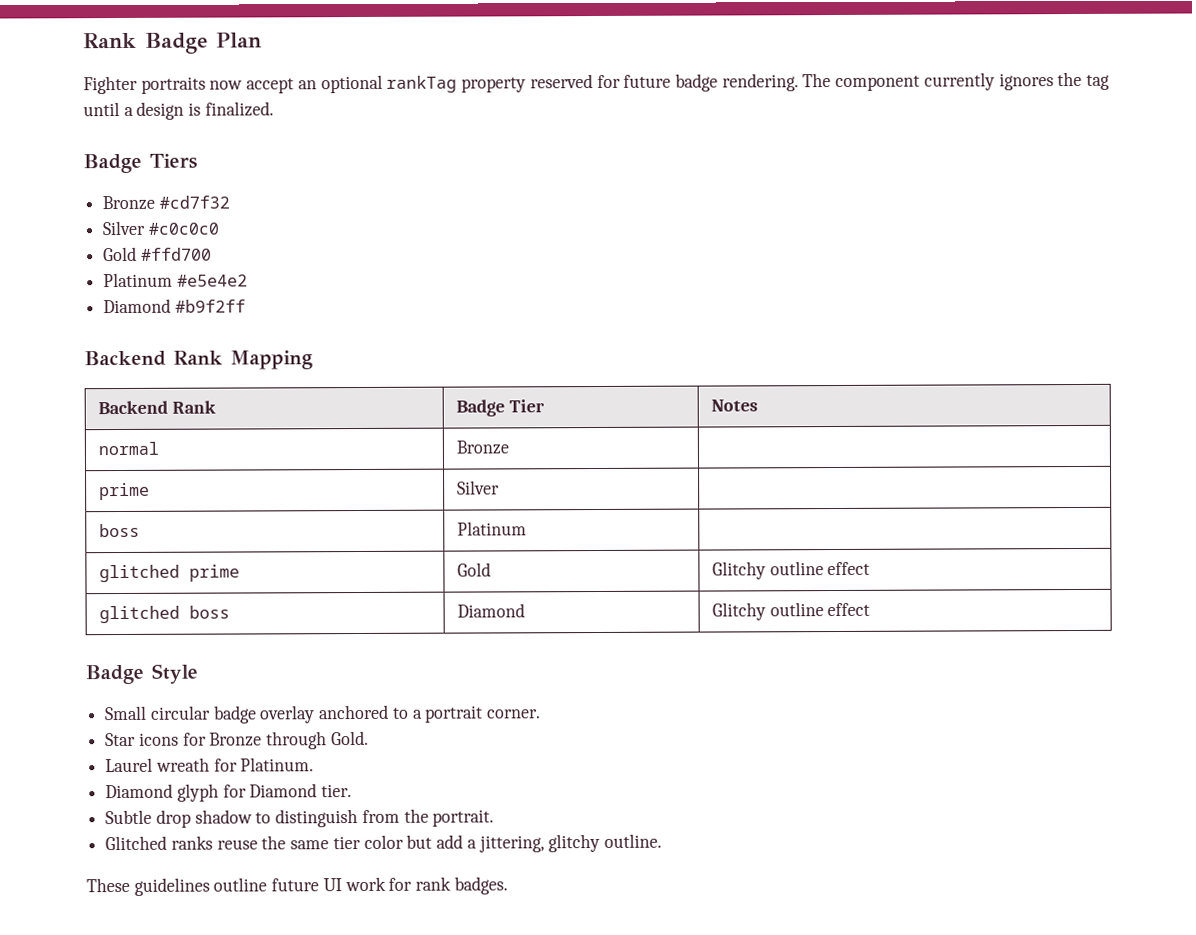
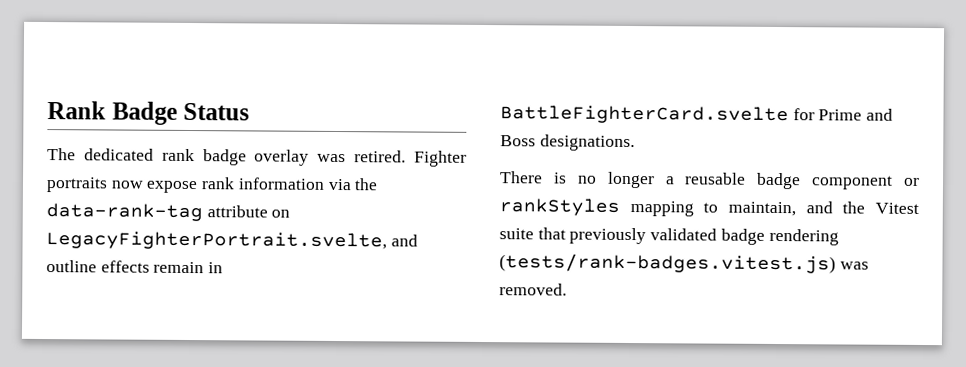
- Rank Badge Plan
- Fighter portraits now accept an optional rankTag property reserved for future badge rendering. The component currently ignores the tag until a design is finalized.
- Badge Tiers
- Bronze #cd7f32
- Silver #c0c0c0
- Gold #ffd700
- Platinum #e5e4e2
- Diamond #b9f2ff
- Backend Rank Mapping
- Backend Rank | Badge Tier | Notes
- normal | Bronze |
- prime | Silver |
- boss | Platinum |
- glitched prime | Gold | Glitchy outline effect
- glitched boss | Diamond | Glitchy outline effect
- Badge Style
- Small circular badge overlay anchored to a portrait corner.
- Star icons for Bronze through Gold.
- Laurel wreath for Platinum.
- Diamond glyph for Diamond tier.
- Subtle drop shadow to distinguish from the portrait.
- Glitched ranks reuse the same tier color but add a jittering, glitchy outline.
- These guidelines outline future UI work for rank badges.
+ Rank Badge Status
+ The dedicated rank badge overlay was retired. Fighter portraits now expose rank information via the data-rank-tag attribute on LegacyFighterPortrait.svelte, and outline effects remain in BattleFighterCard.svelte for Prime and Boss designations.
+ There is no longer a reusable badge component or rankStyles mapping to maintain, and the Vitest suite that previously validated badge rendering (tests/rank-badges.vitest.js) was removed.

